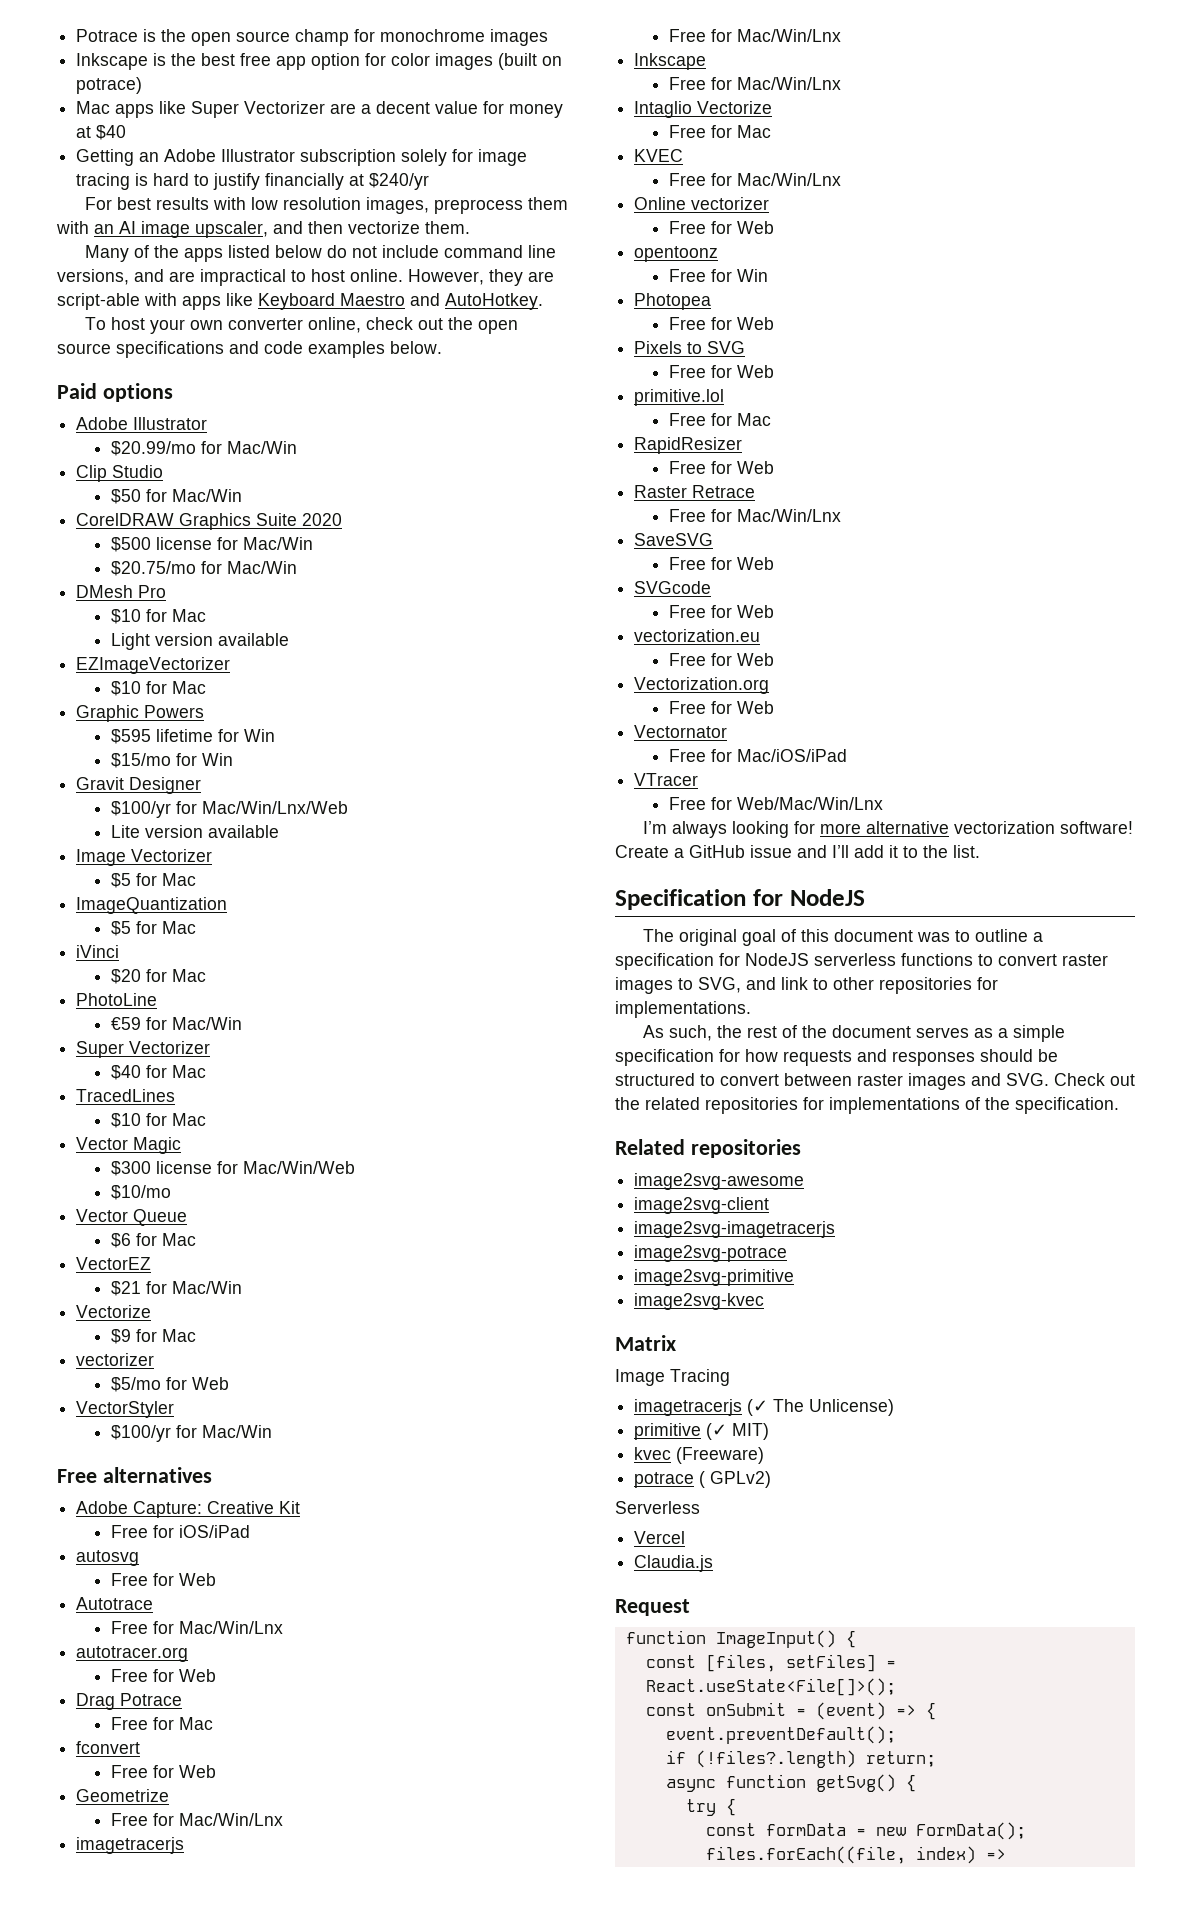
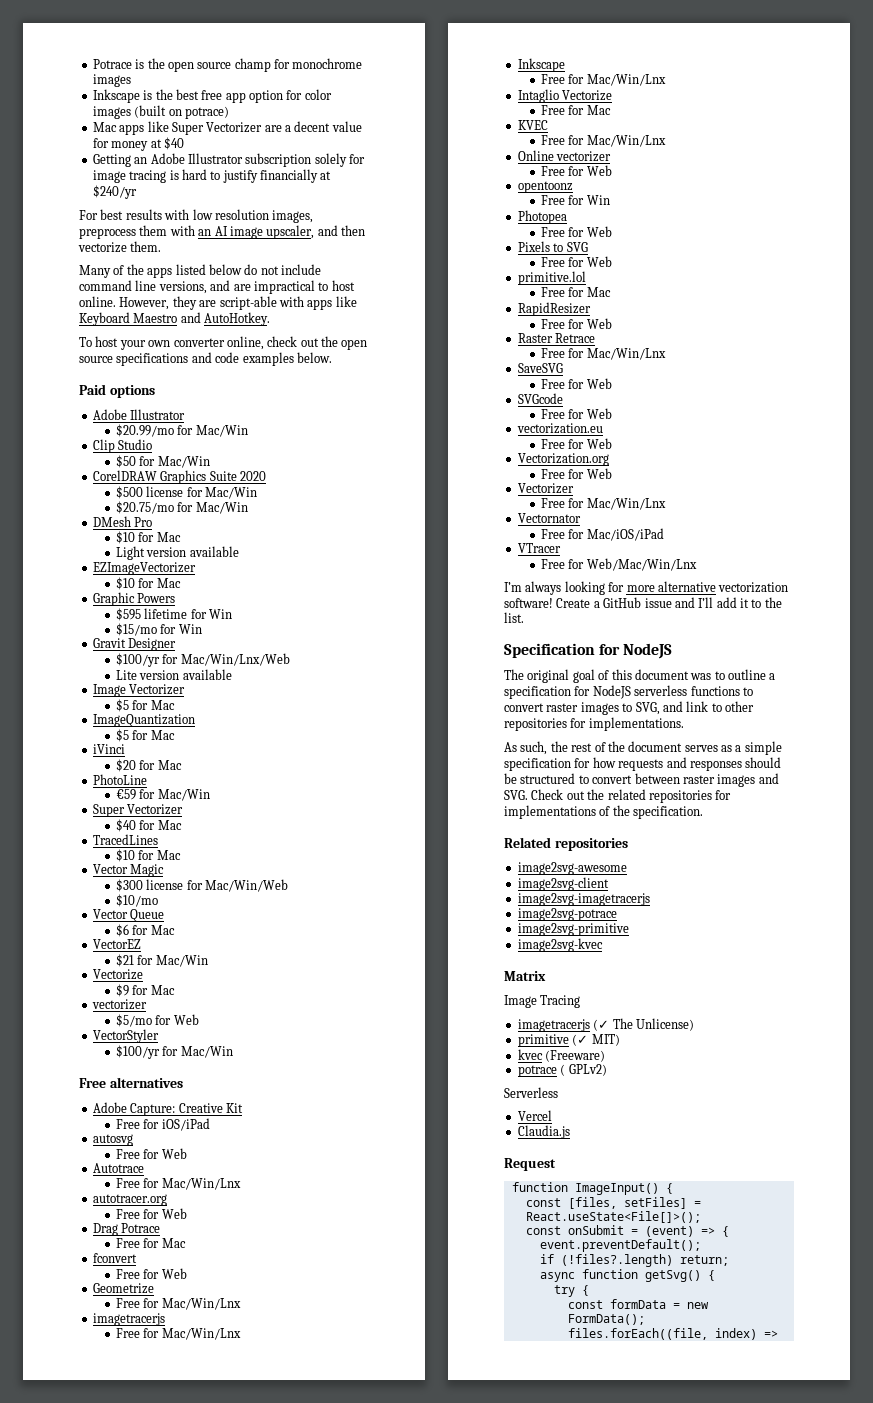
  Vectorization.org
  Free for Web
+ Vectorizer
+ Free for Mac/Win/Lnx

